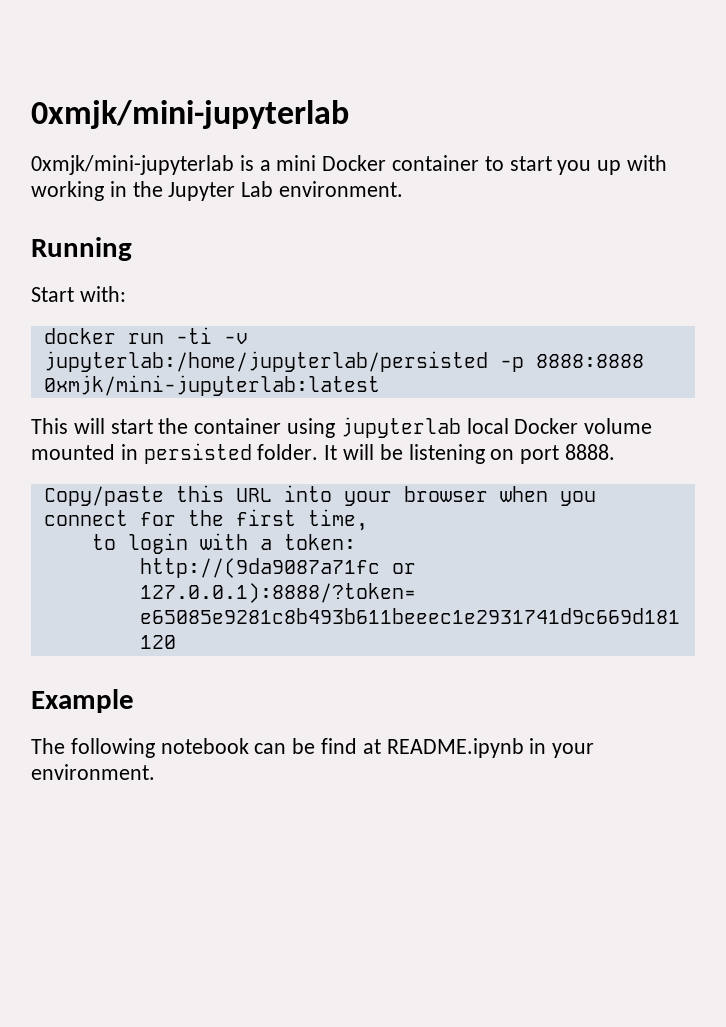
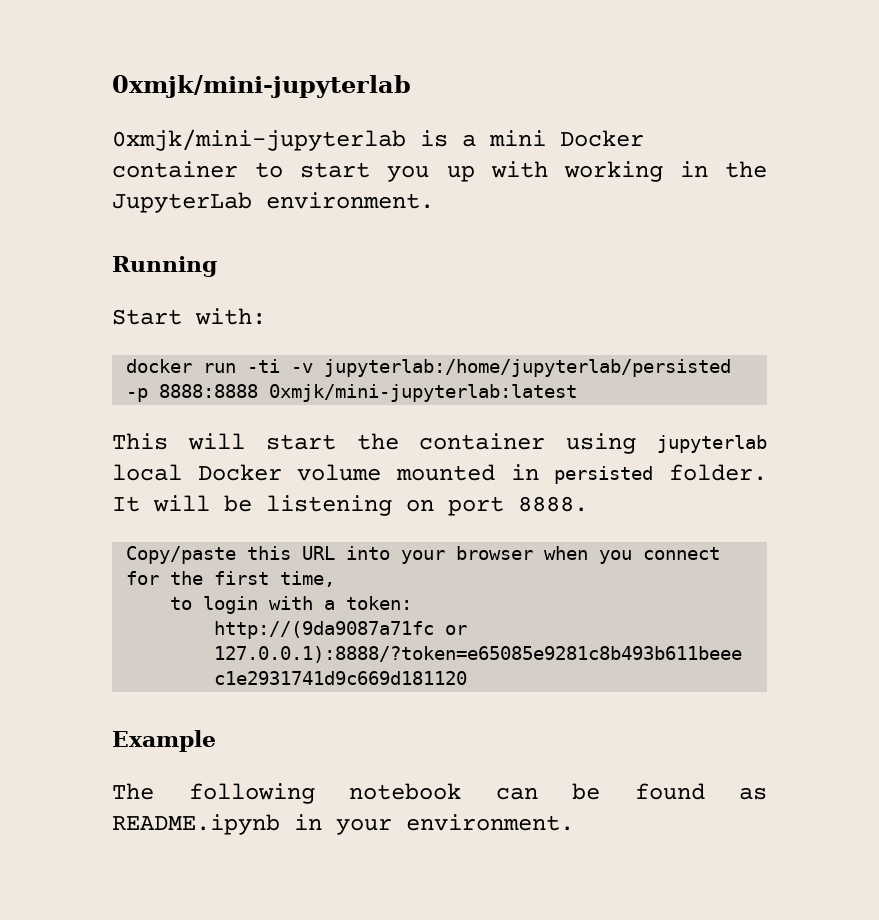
- 0xmjk/mini-jupyterlab is a mini Docker container to start you up with working in the Jupyter Lab environment.
+ 0xmjk/mini-jupyterlab is a mini Docker container to start you up with working in the JupyterLab environment.
- The following notebook can be find at README.ipynb in your environment.
+ The following notebook can be found as README.ipynb in your environment.

